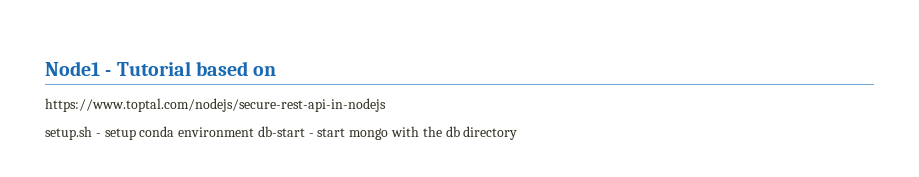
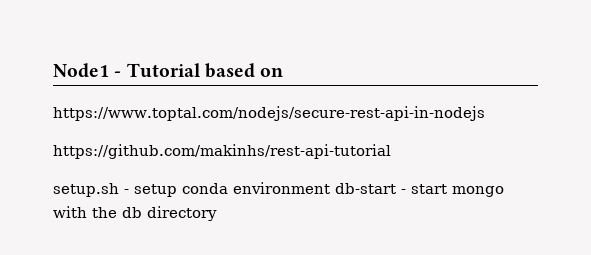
+ https://github.com/makinhs/rest-api-tutorial

